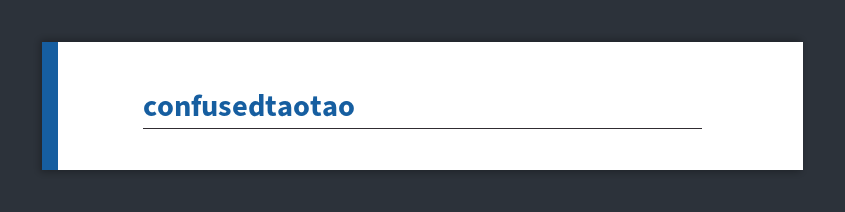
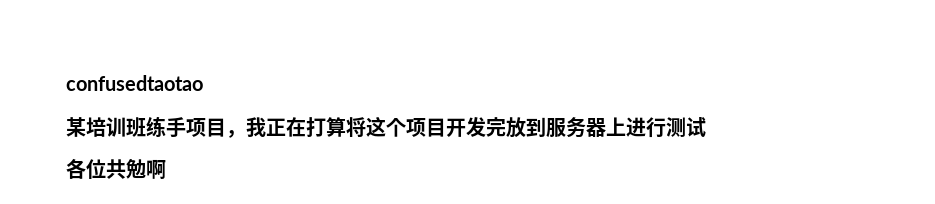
+ 某培训班练手项目，我正在打算将这个项目开发完放到服务器上进行测试
+ 各位共勉啊

